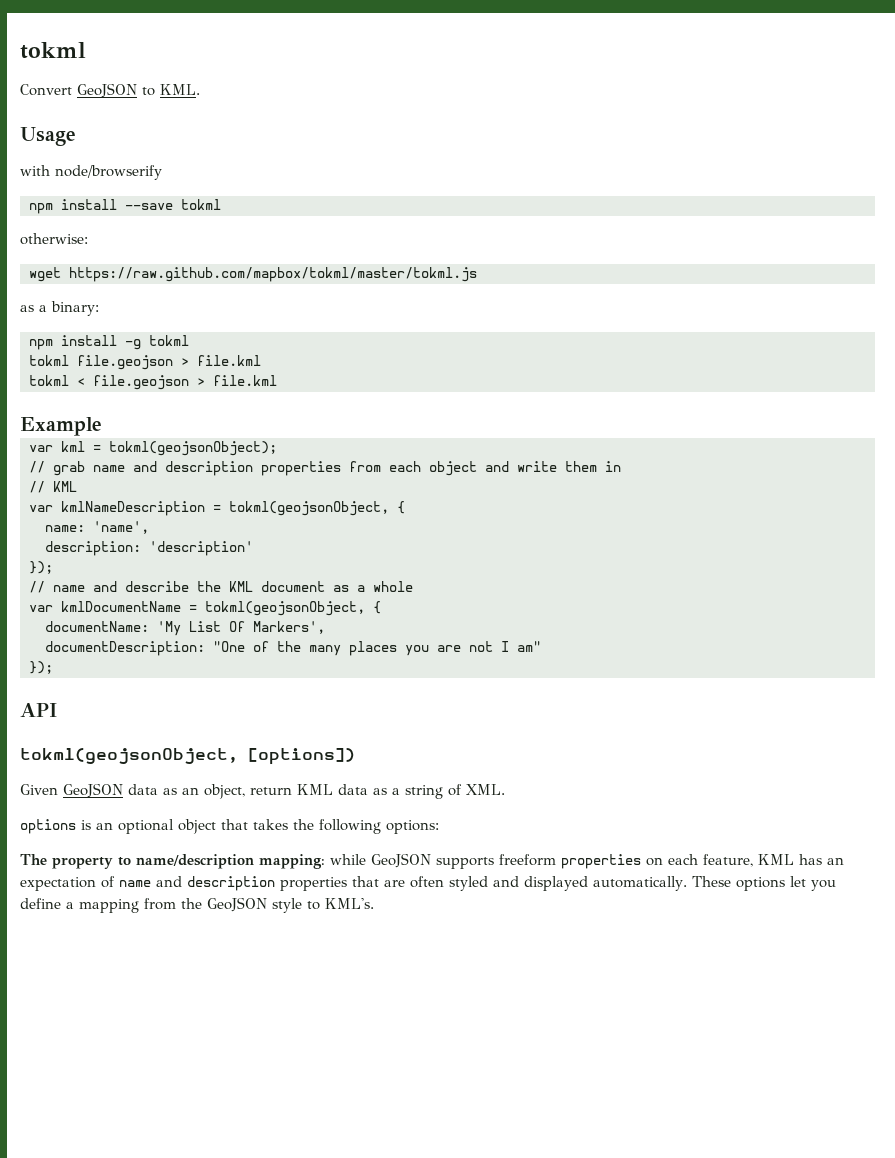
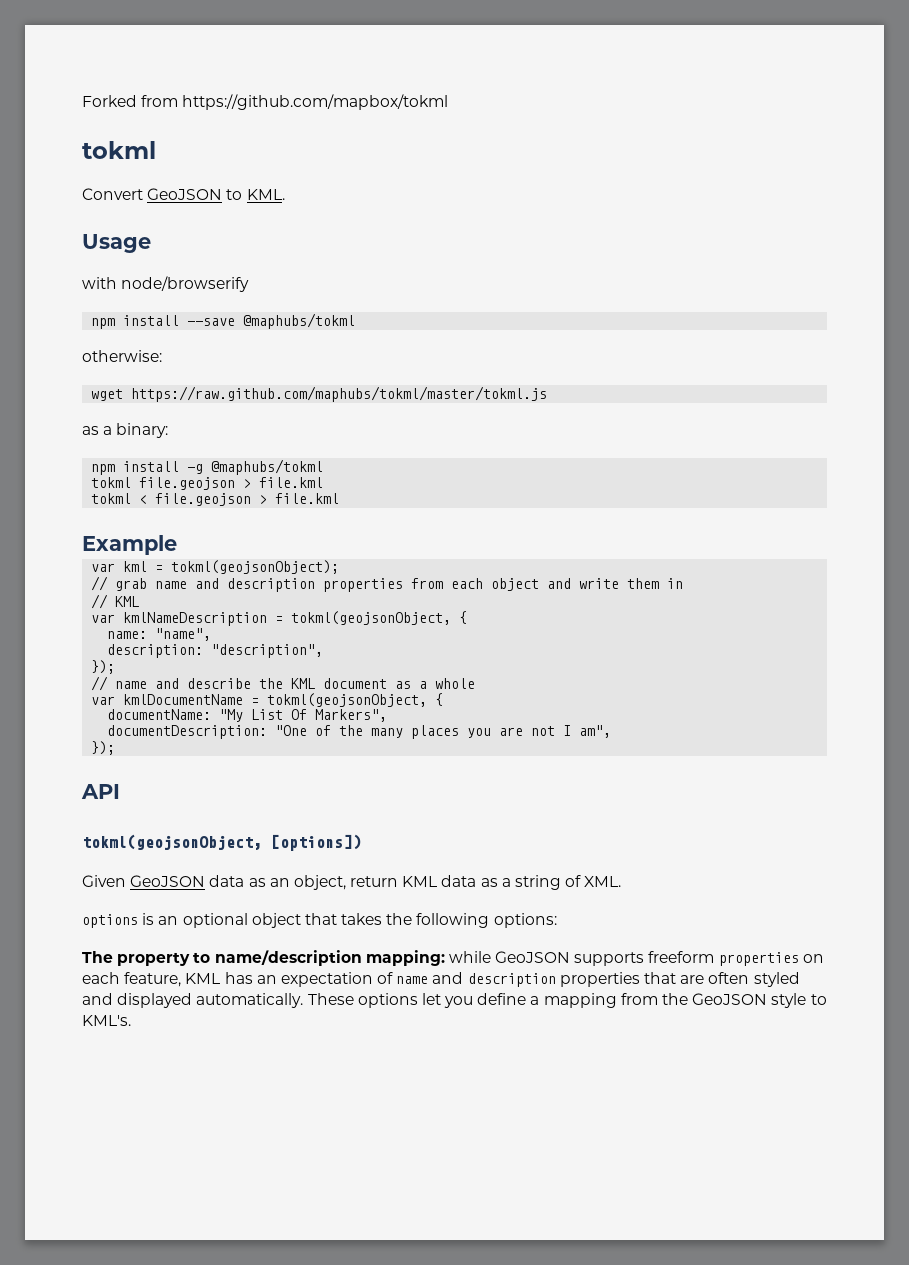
+ Forked from https://github.com/mapbox/tokml
- npm install --save tokml
+ npm install --save @maphubs/tokml
- wget https://raw.github.com/mapbox/tokml/master/tokml.js
+ wget https://raw.github.com/maphubs/tokml/master/tokml.js
- npm install -g tokml
+ npm install -g @maphubs/tokml
- name: 'name',
+ name: "name",
- description: 'description'
+ description: "description",
- documentName: 'My List Of Markers',
+ documentName: "My List Of Markers",
- documentDescription: "One of the many places you are not I am"
+ documentDescription: "One of the many places you are not I am",

